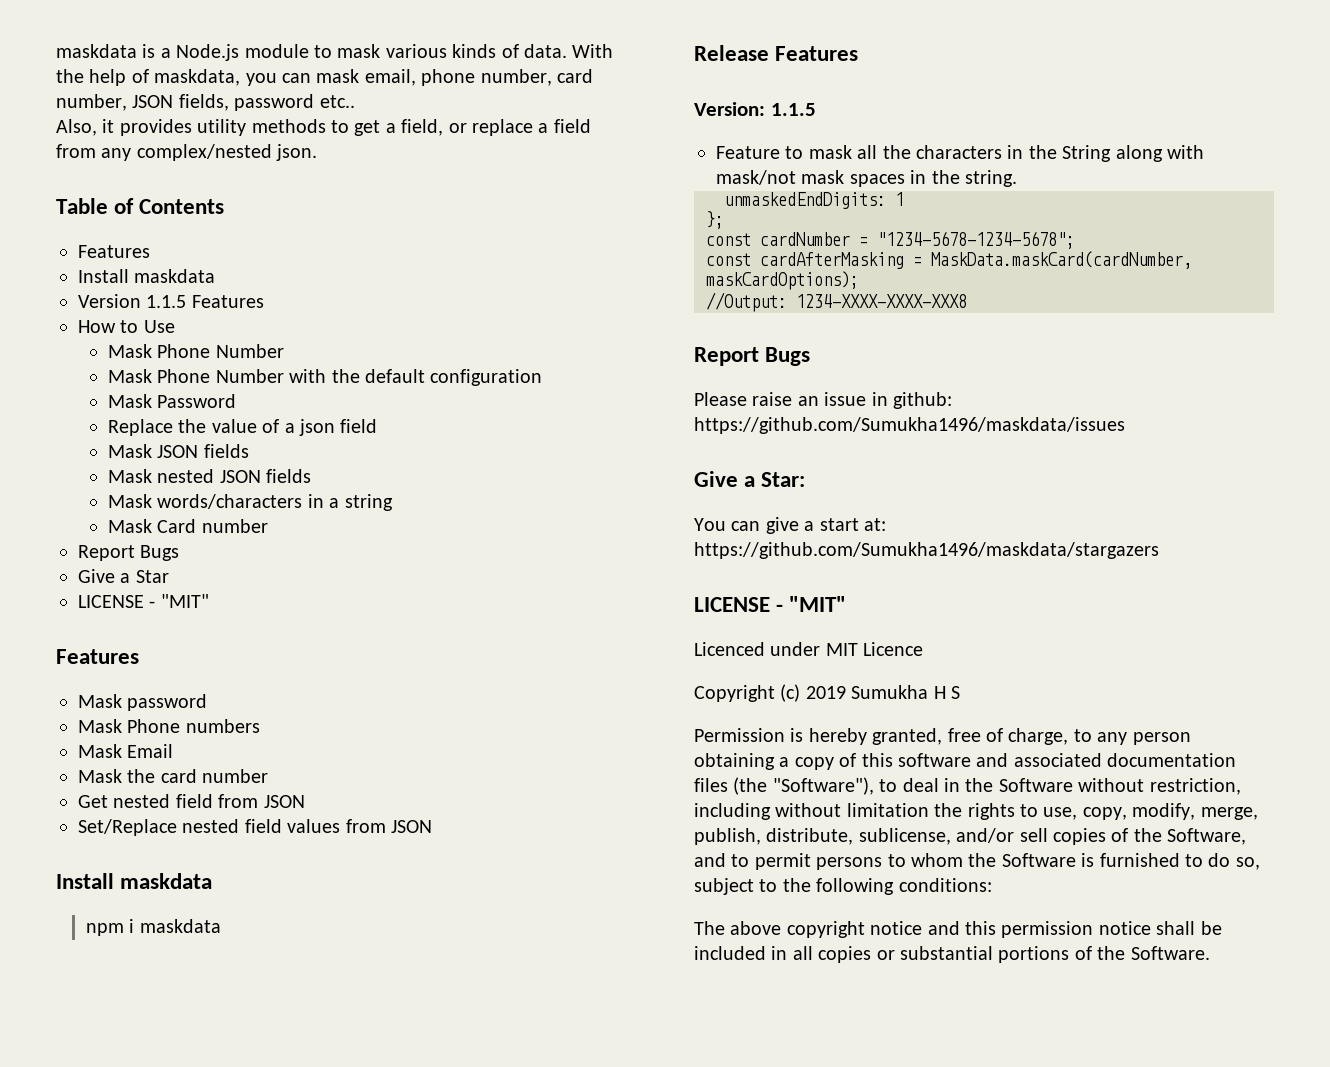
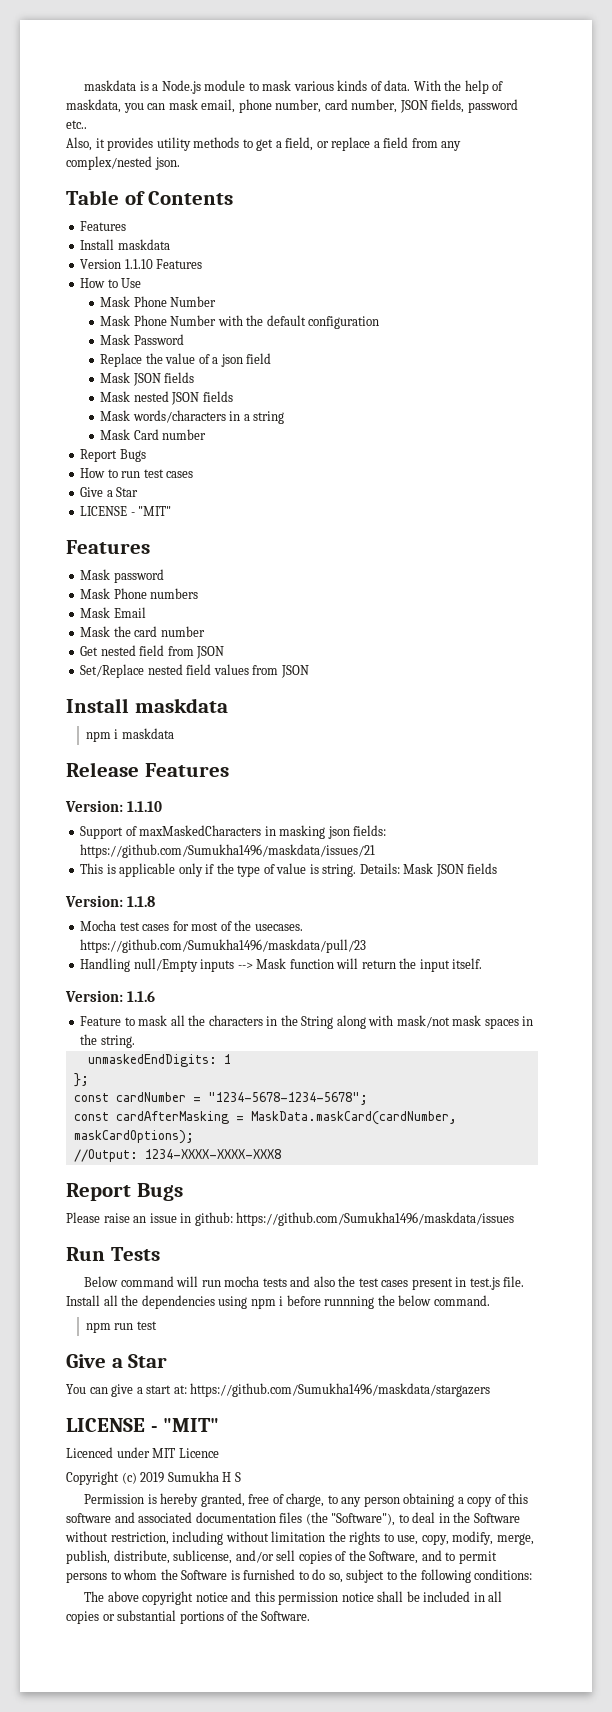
- Version 1.1.5 Features
+ Version 1.1.10 Features
+ How to run test cases
- Version: 1.1.5
+ Version: 1.1.10
+ Support of maxMaskedCharacters in masking json fields: https://github.com/Sumukha1496/maskdata/issues/21
+ This is applicable only if the type of value is string. Details: Mask JSON fields
+ Version: 1.1.8
+ Mocha test cases for most of the usecases. https://github.com/Sumukha1496/maskdata/pull/23
+ Handling null/Empty inputs --> Mask function will return the input itself.
+ Version: 1.1.6
- Give a Star:
+ Run Tests
+ Below command will run mocha tests and also the test cases present in test.js file. Install all the dependencies using npm i before runnning the below command.
+ npm run test
+ Give a Star

